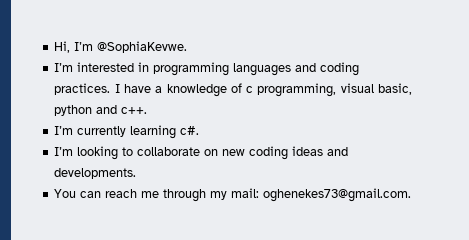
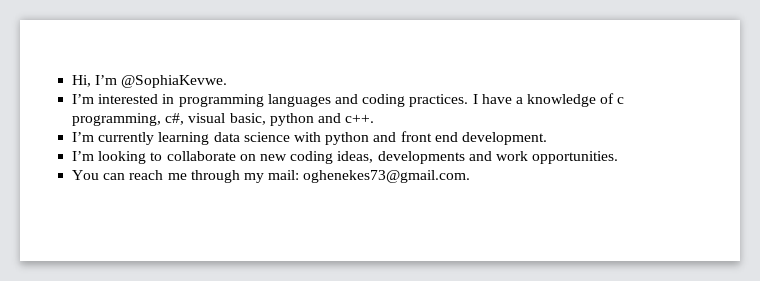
- I have a knowledge of c programming, visual basic, python and c++.
+ I have a knowledge of c programming, c#, visual basic, python and c++.
- I’m currently learning c#.
+ I’m currently learning data science with python and front end development.
- I’m looking to collaborate on new coding ideas and developments.
+ I’m looking to collaborate on new coding ideas, developments and work opportunities.

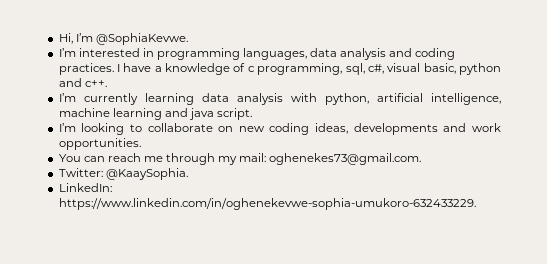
- I’m interested in programming languages and coding practices.
+ I’m interested in programming languages, data analysis and coding practices.
- I have a knowledge of c programming, c#, visual basic, python and c++.
+ I have a knowledge of c programming, sql, c#, visual basic, python and c++.
- I’m currently learning data science with python and front end development.
+ I’m currently learning data analysis with python, artificial intelligence, machine learning and java script.
+ Twitter: @KaaySophia.
+ LinkedIn: https://www.linkedin.com/in/oghenekevwe-sophia-umukoro-632433229.

